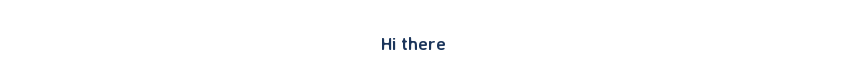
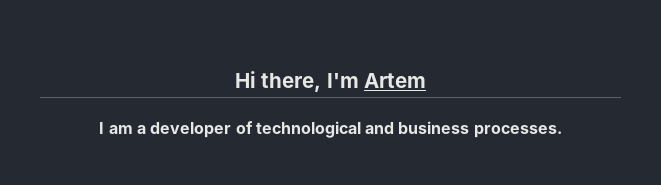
- Hi there
+ Hi there, I'm Artem
+ I am a developer of technological and business processes.

